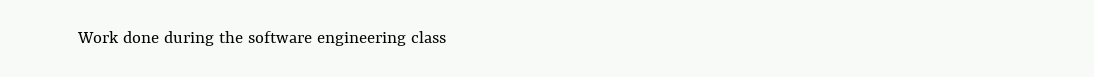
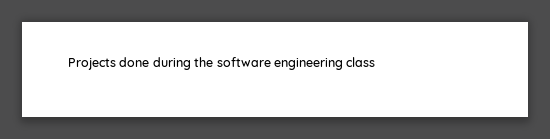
- Work done during the software engineering class
+ Projects done during the software engineering class

